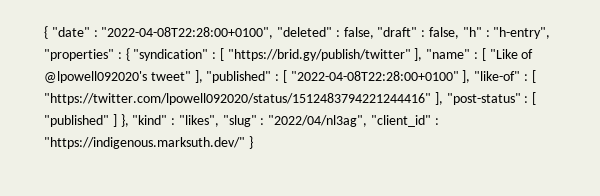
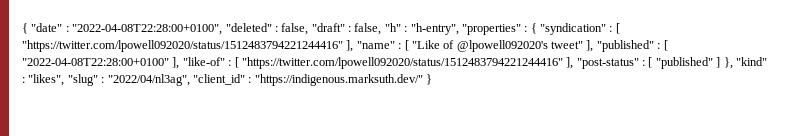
- { "date" : "2022-04-08T22:28:00+0100", "deleted" : false, "draft" : false, "h" : "h-entry", "properties" : { "syndication" : [ "https://brid.gy/publish/twitter" ], "name" : [ "Like of @lpowell092020's tweet" ], "published" : [ "2022-04-08T22:28:00+0100" ], "like-of" : [ "https://twitter.com/lpowell092020/status/1512483794221244416" ], "post-status" : [ "published" ] }, "kind" : "likes", "slug" : "2022/04/nl3ag", "client_id" : "https://indigenous.marksuth.dev/" }
+ { "date" : "2022-04-08T22:28:00+0100", "deleted" : false, "draft" : false, "h" : "h-entry", "properties" : { "syndication" : [ "https://twitter.com/lpowell092020/status/1512483794221244416" ], "name" : [ "Like of @lpowell092020's tweet" ], "published" : [ "2022-04-08T22:28:00+0100" ], "like-of" : [ "https://twitter.com/lpowell092020/status/1512483794221244416" ], "post-status" : [ "published" ] }, "kind" : "likes", "slug" : "2022/04/nl3ag", "client_id" : "https://indigenous.marksuth.dev/" }

